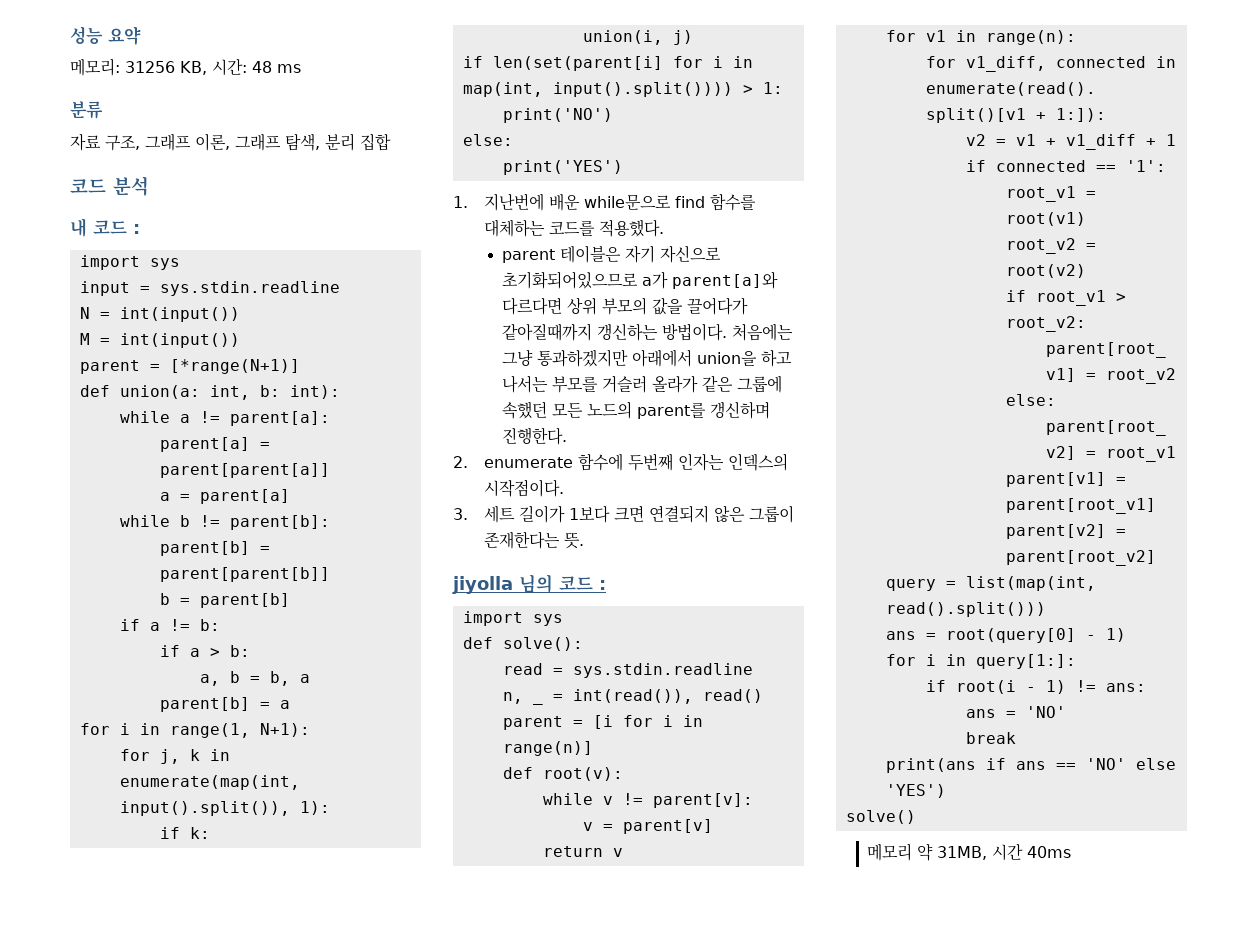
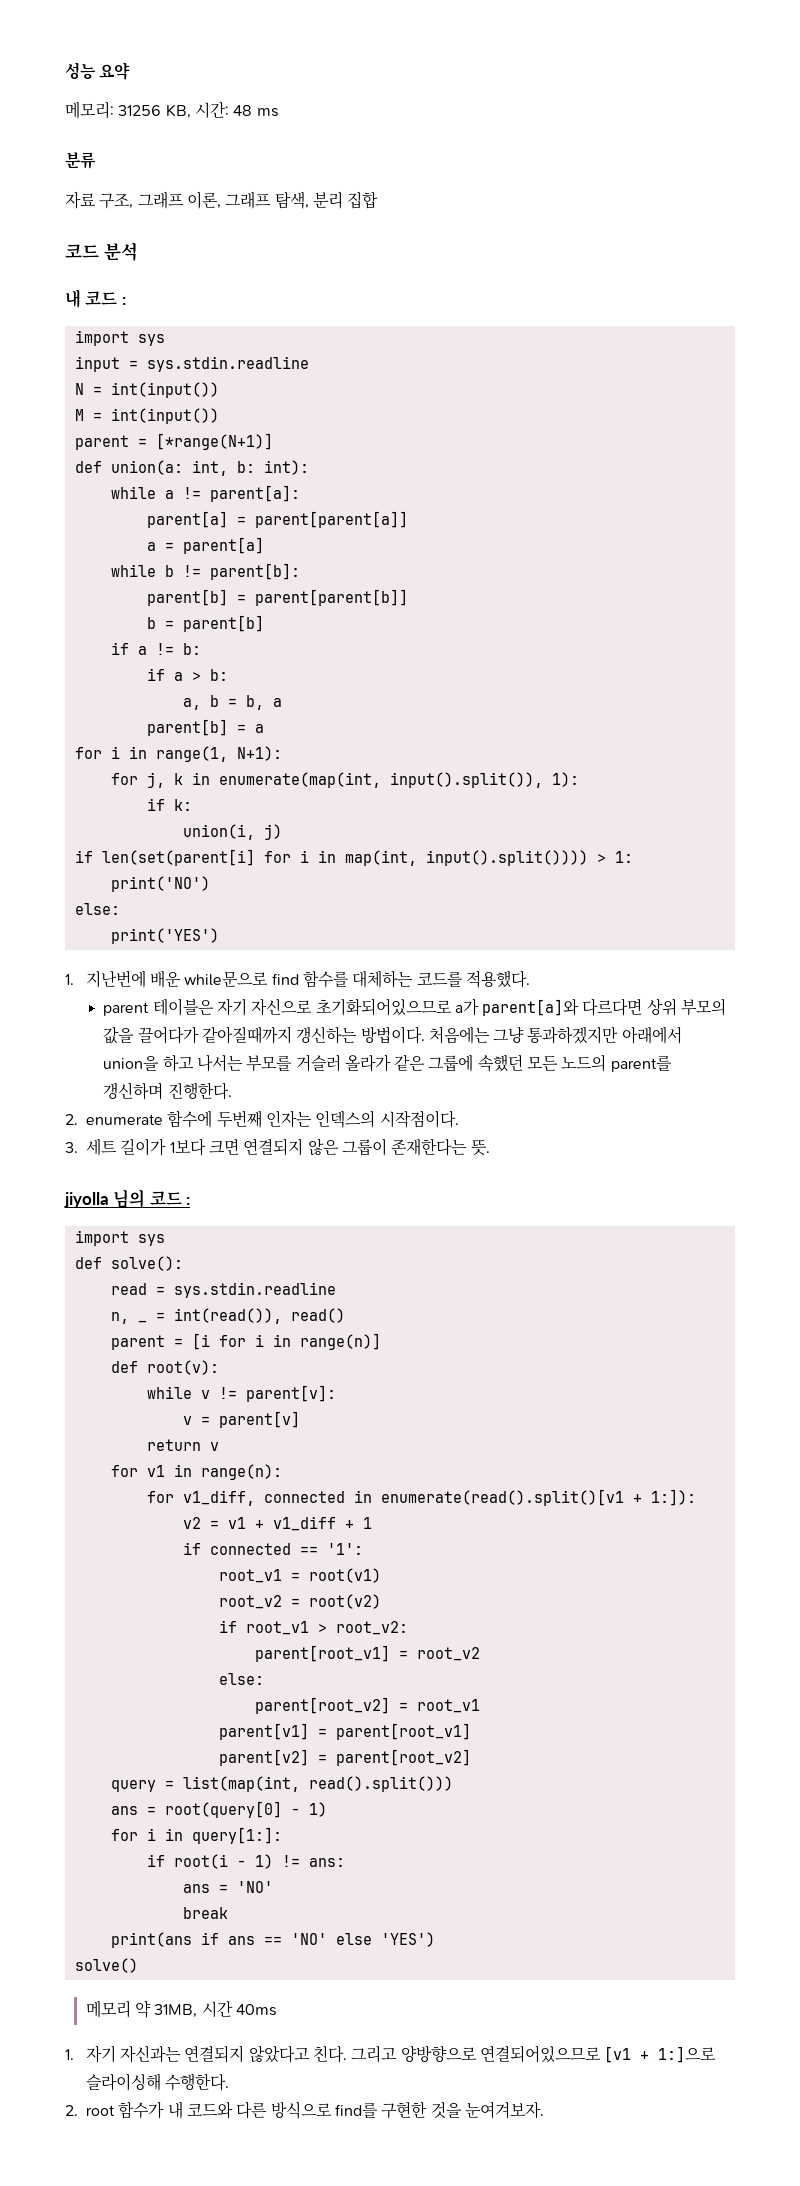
+ 1. 자기 자신과는 연결되지 않았다고 친다. 그리고 양방향으로 연결되어있으므로 [v1 + 1:]으로 슬라이싱해 수행한다.
+ 2. root 함수가 내 코드와 다른 방식으로 find를 구현한 것을 눈여겨보자.

